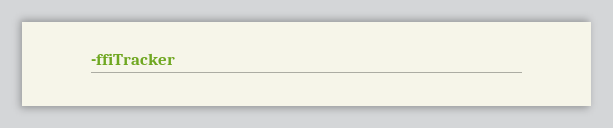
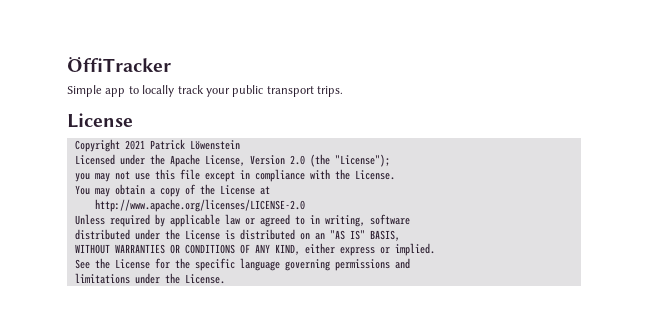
- -ffiTracker
+ ÖffiTracker
+ Simple app to locally track your public transport trips.
+ License
+ Copyright 2021 Patrick Löwenstein
+ Licensed under the Apache License, Version 2.0 (the "License");
+ you may not use this file except in compliance with the License.
+ You may obtain a copy of the License at
+ http://www.apache.org/licenses/LICENSE-2.0
+ Unless required by applicable law or agreed to in writing, software
+ distributed under the License is distributed on an "AS IS" BASIS,
+ WITHOUT WARRANTIES OR CONDITIONS OF ANY KIND, either express or implied.
+ See the License for the specific language governing permissions and
+ limitations under the License.

